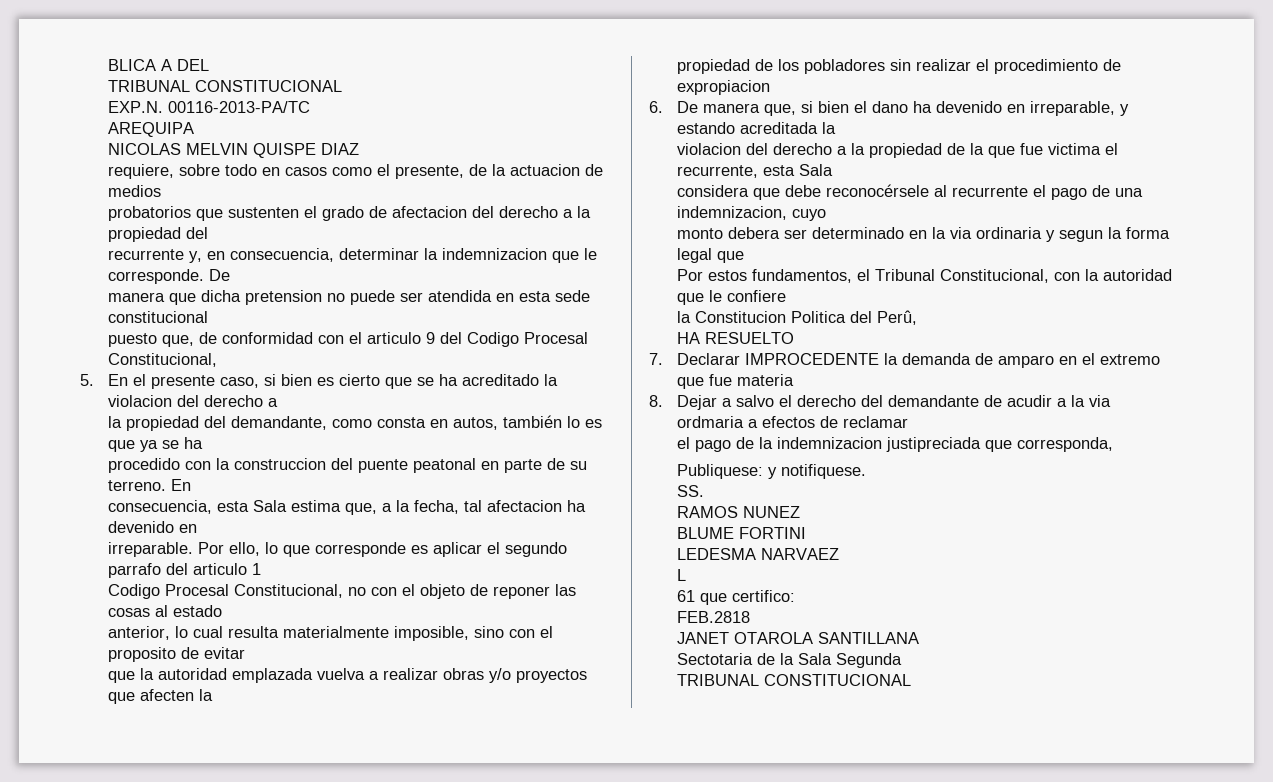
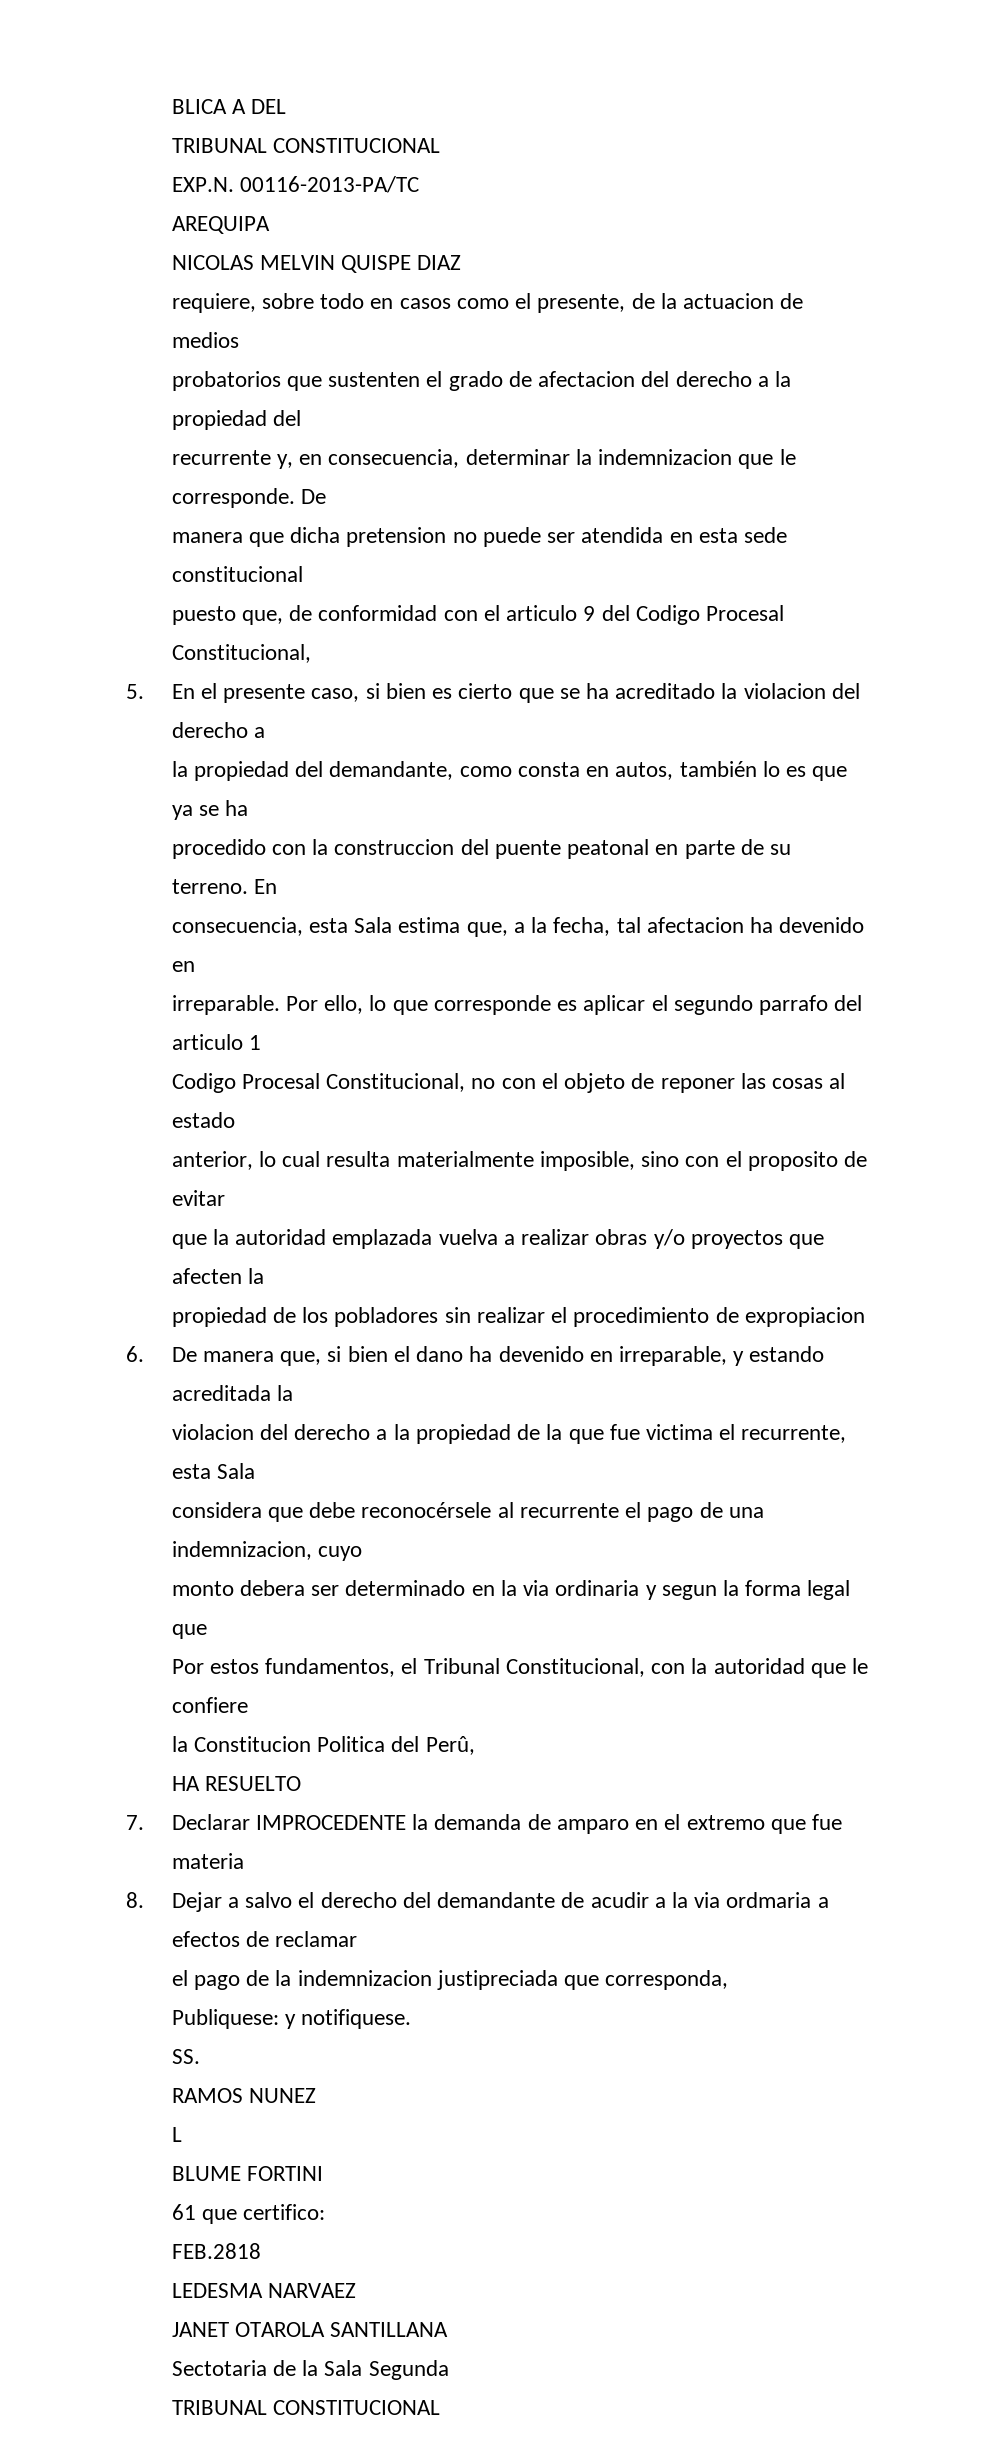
+ L
- LEDESMA NARVAEZ
- L
+ LEDESMA NARVAEZ

